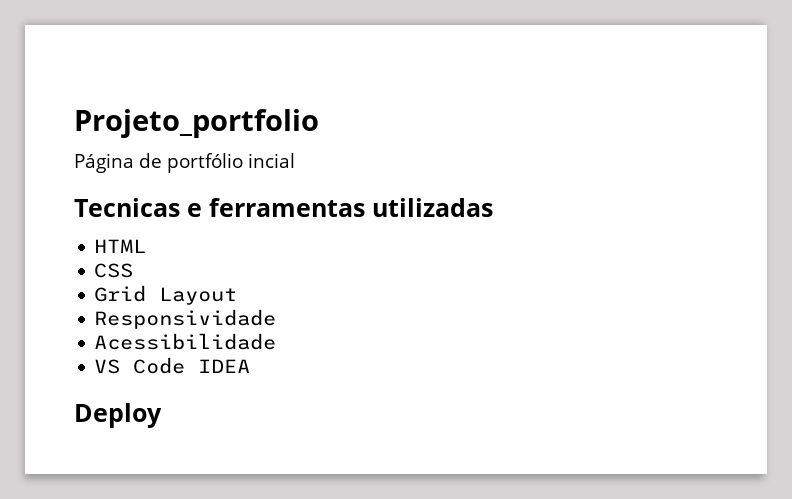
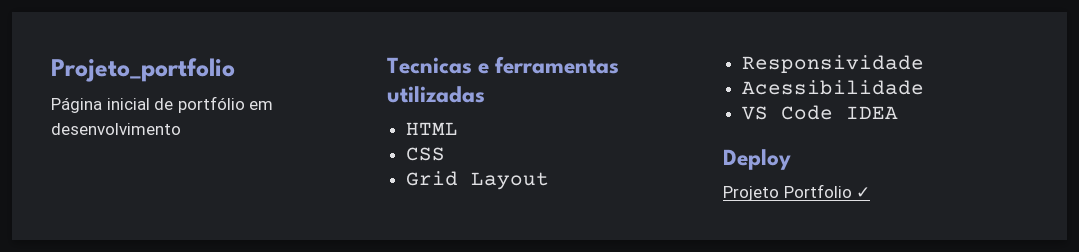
- Página de portfólio incial
+ Página inicial de portfólio em desenvolvimento
+ Projeto Portfolio ✓

